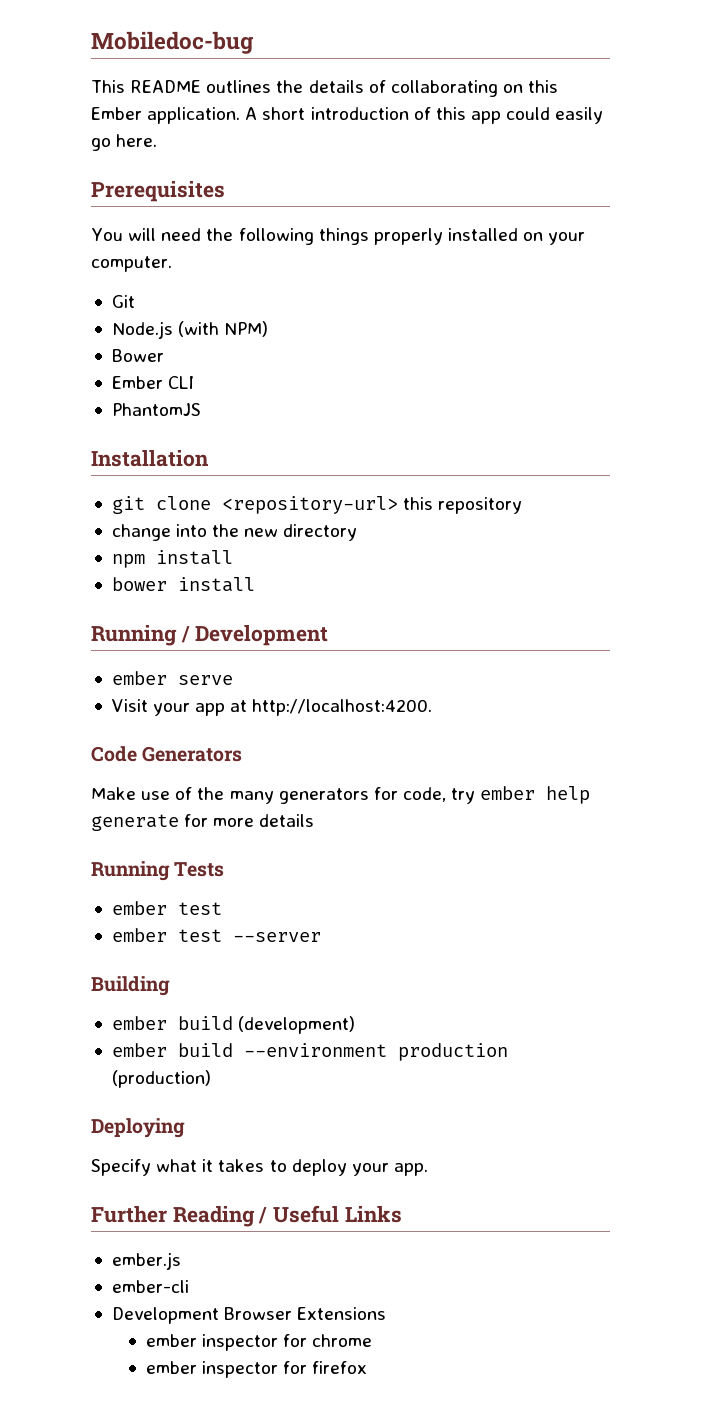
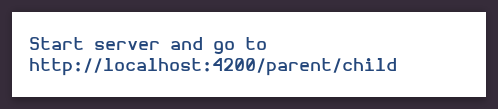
- Mobiledoc-bug
- This README outlines the details of collaborating on this Ember application. A short introduction of this app could easily go here.
- Prerequisites
- You will need the following things properly installed on your computer.
- Git
- Node.js (with NPM)
- Bower
- Ember CLI
- PhantomJS
- Installation
- git clone <repository-url> this repository
- change into the new directory
- npm install
- bower install
- Running / Development
- ember serve
- Visit your app at http://localhost:4200.
- Code Generators
- Make use of the many generators for code, try ember help generate for more details
- Running Tests
- ember test
- ember test --server
- Building
- ember build (development)
- ember build --environment production (production)
- Deploying
- Specify what it takes to deploy your app.
- Further Reading / Useful Links
- ember.js
- ember-cli
- Development Browser Extensions
- ember inspector for chrome
- ember inspector for firefox
+ Start server and go to http://localhost:4200/parent/child

